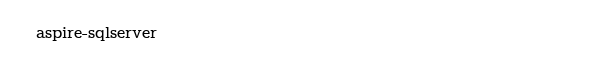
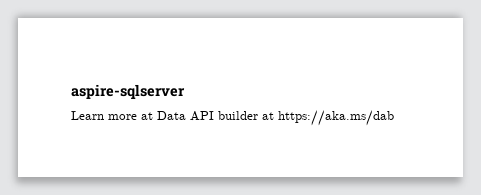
+ Learn more at Data API builder at https://aka.ms/dab

